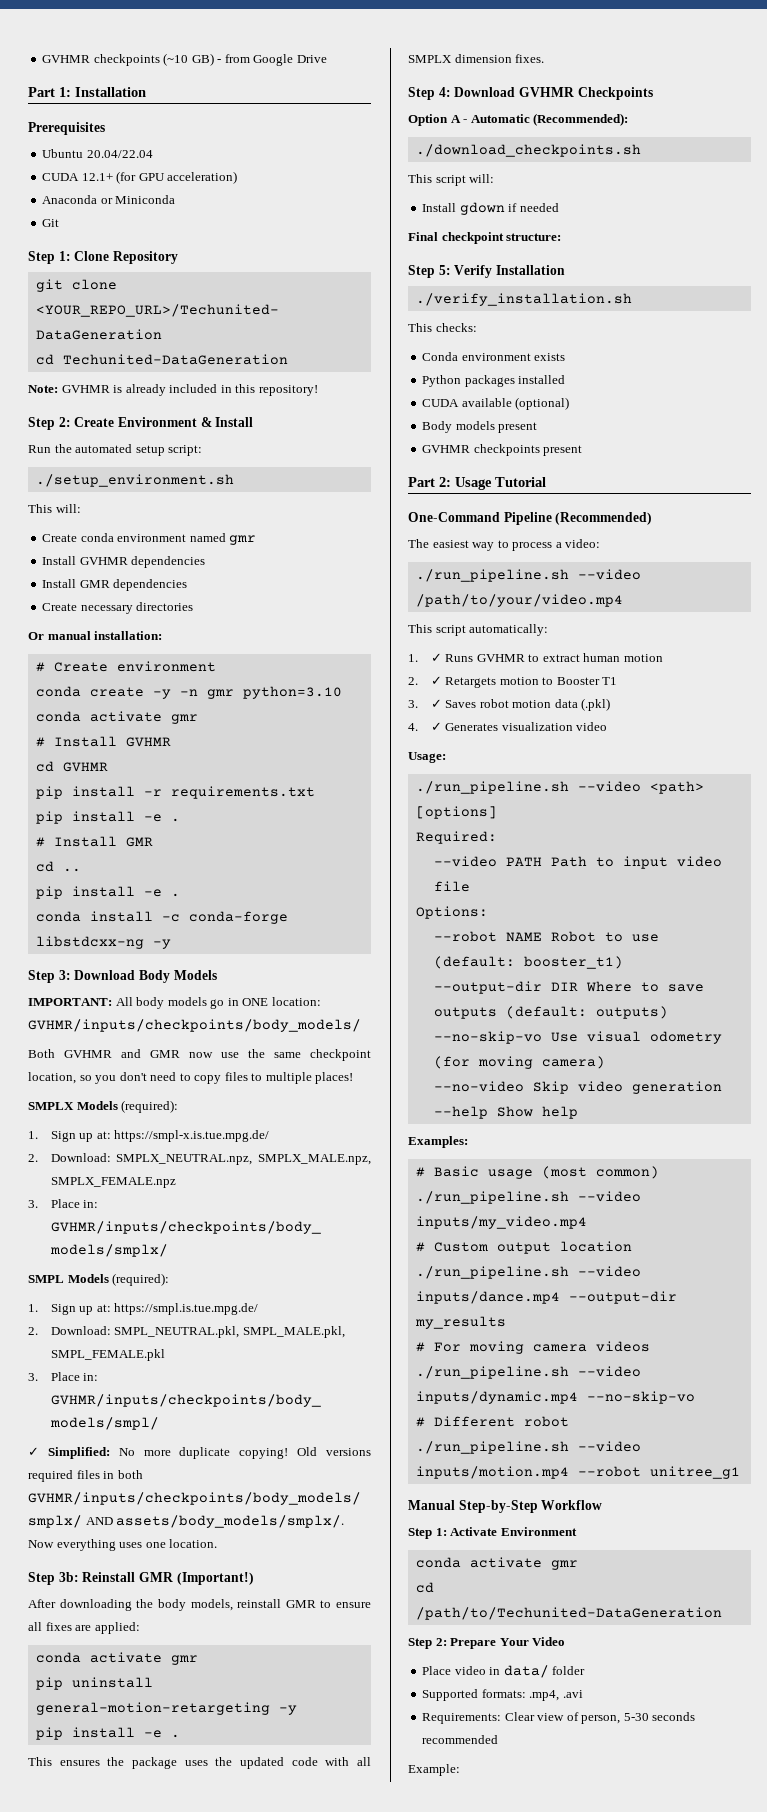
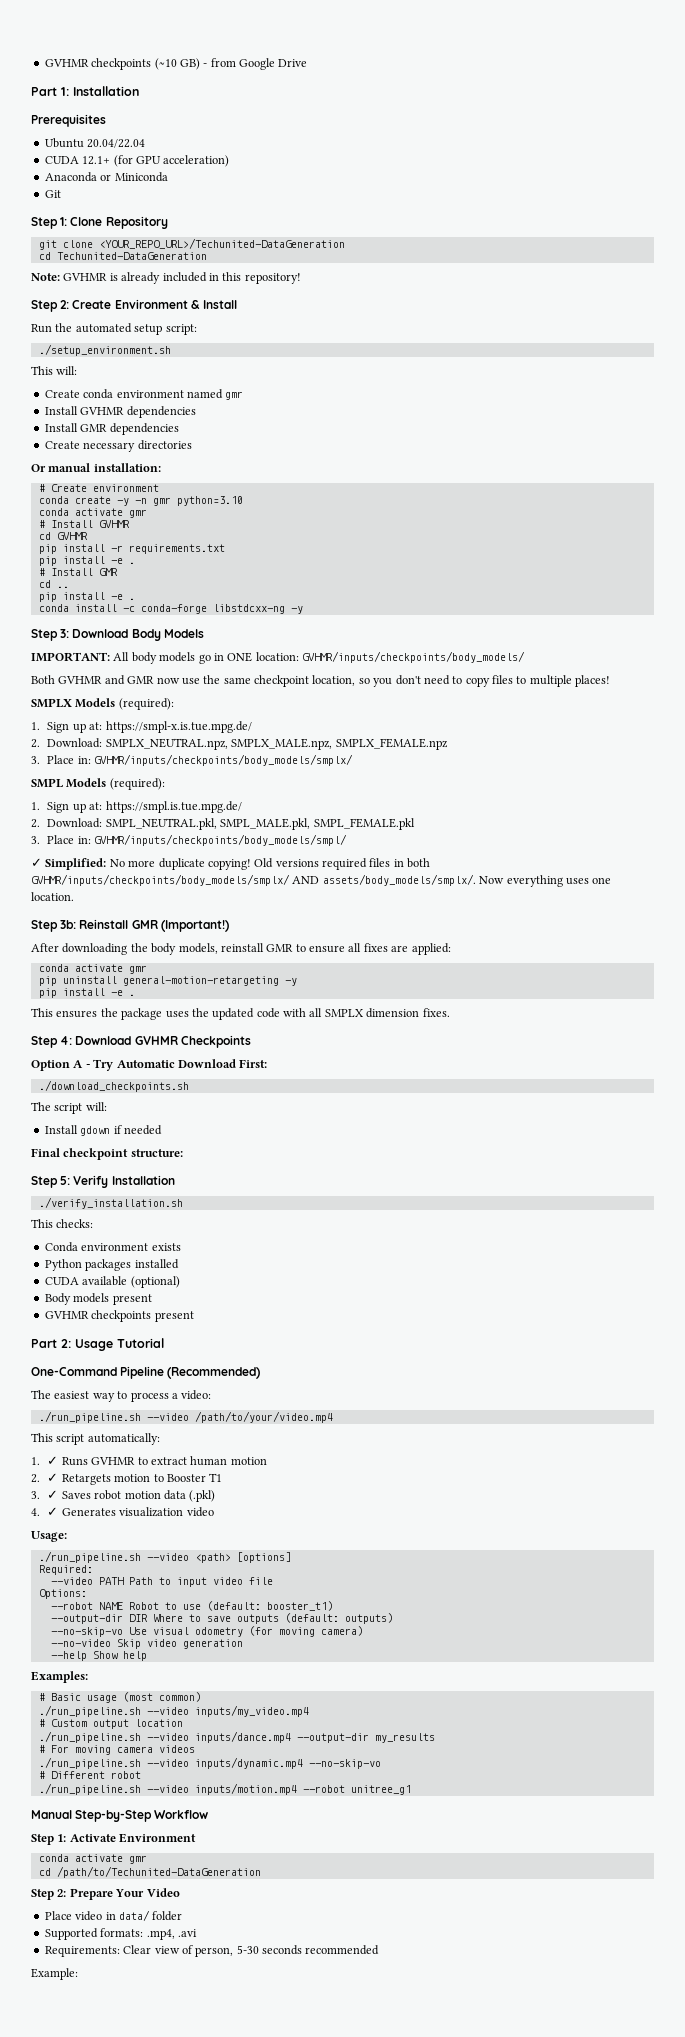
- Option A - Automatic (Recommended):
+ Option A - Try Automatic Download First:
- This script will:
+ The script will:

